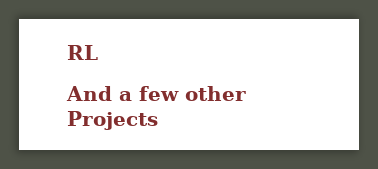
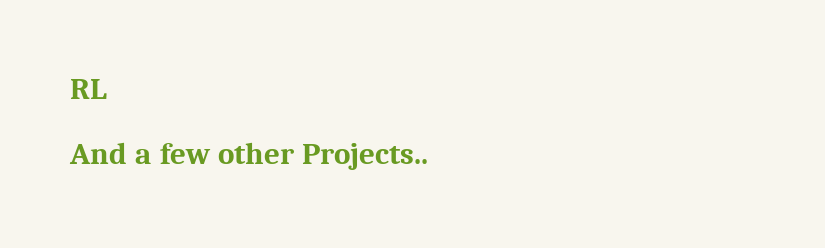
- And a few other Projects
+ And a few other Projects..

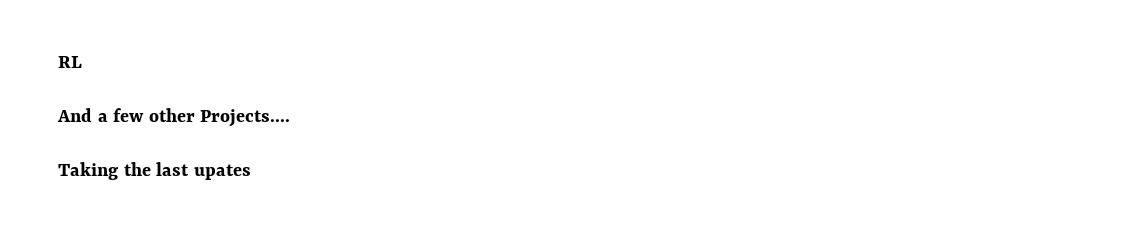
- And a few other Projects..
+ And a few other Projects....
+ Taking the last upates

